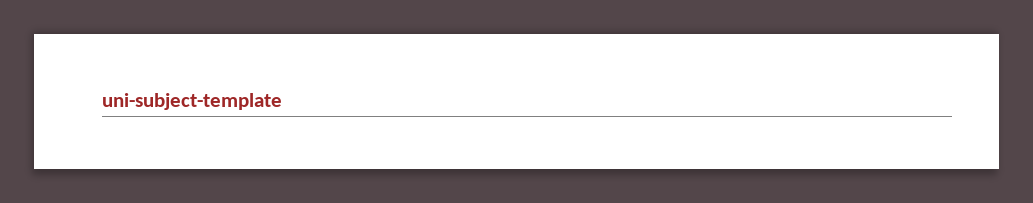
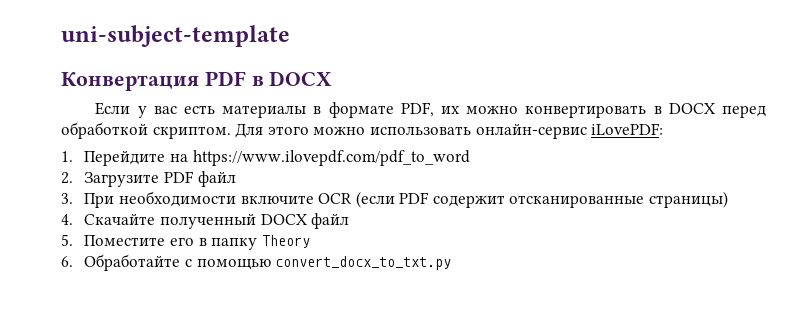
+ Конвертация PDF в DOCX
+ Если у вас есть материалы в формате PDF, их можно конвертировать в DOCX перед обработкой скриптом. Для этого можно использовать онлайн-сервис iLovePDF:
+ 1. Перейдите на https://www.ilovepdf.com/pdf_to_word
+ 2. Загрузите PDF файл
+ 3. При необходимости включите OCR (если PDF содержит отсканированные страницы)
+ 4. Скачайте полученный DOCX файл
+ 5. Поместите его в папку Theory
+ 6. Обработайте с помощью convert_docx_to_txt.py

